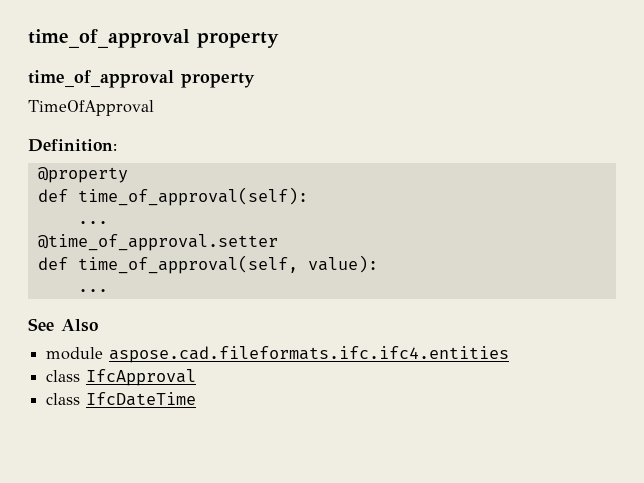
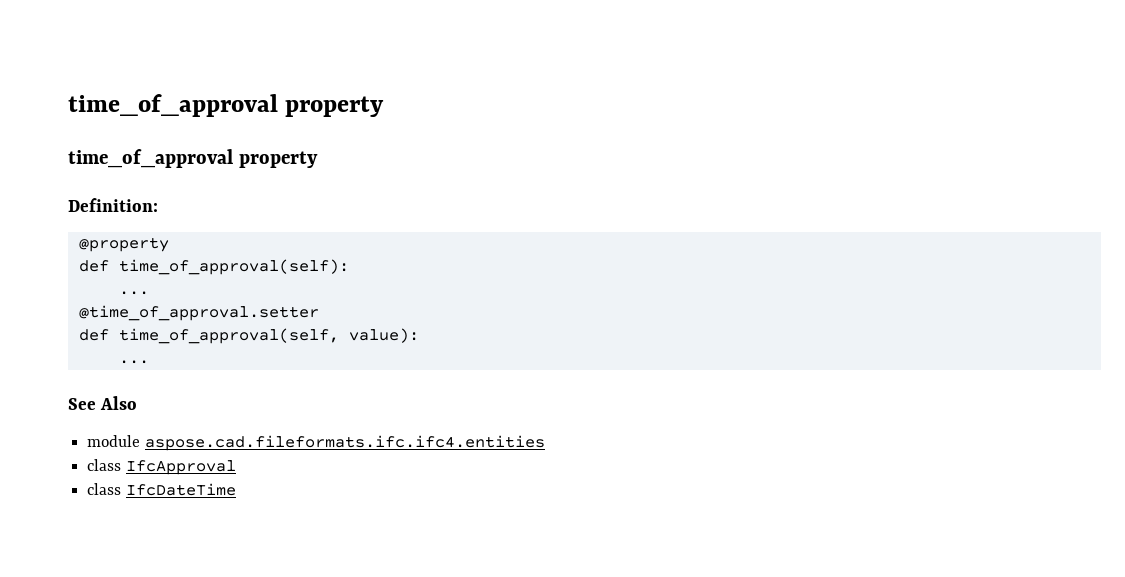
- TimeOfApproval

